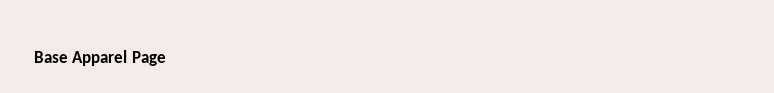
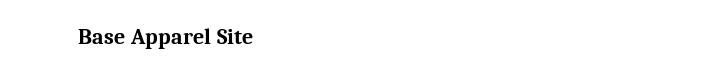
- Base Apparel Page
+ Base Apparel Site

